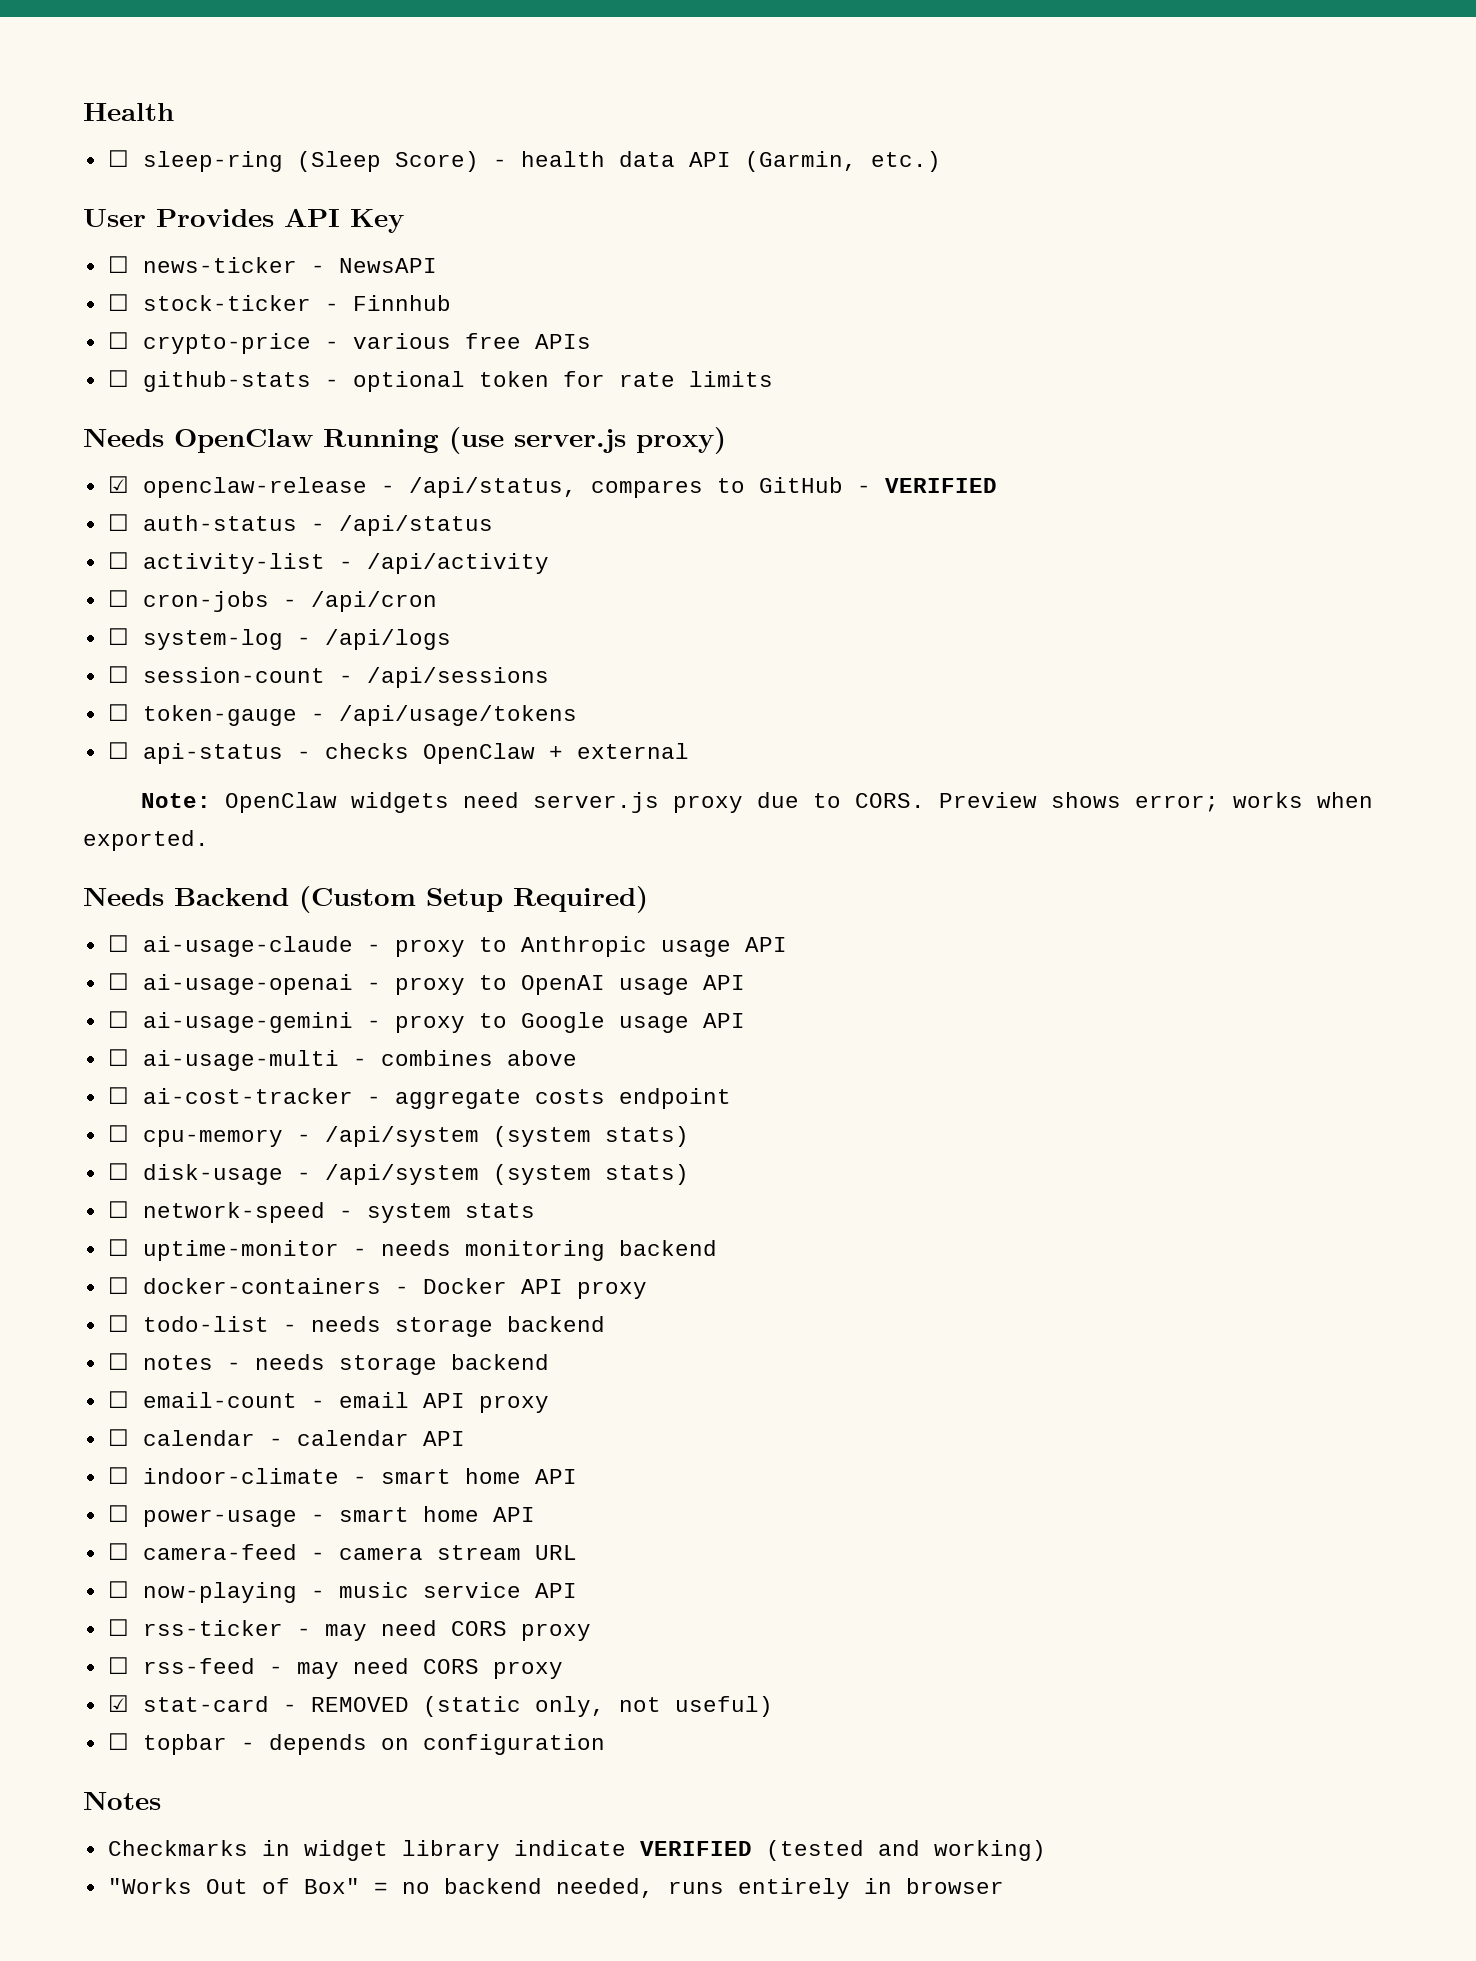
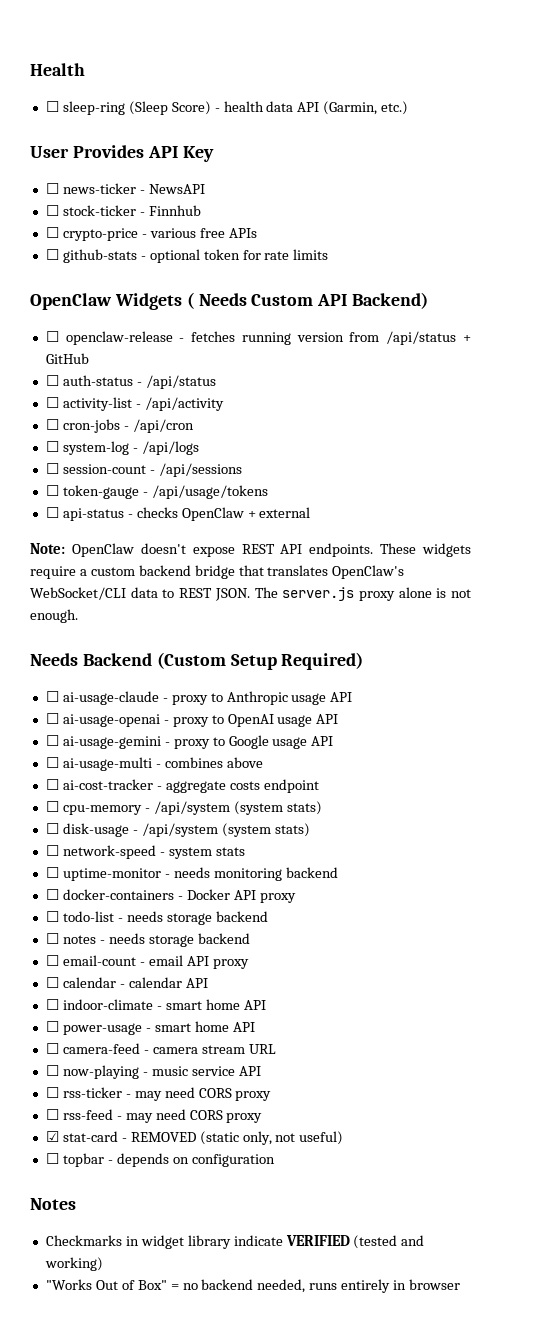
- Needs OpenClaw Running (use server.js proxy)
- ☑ openclaw-release - /api/status, compares to GitHub - VERIFIED
+ OpenClaw Widgets ( Needs Custom API Backend)
+ ☐ openclaw-release - fetches running version from /api/status + GitHub
- Note: OpenClaw widgets need server.js proxy due to CORS. Preview shows error; works when exported.
+ Note: OpenClaw doesn't expose REST API endpoints. These widgets require a custom backend bridge that translates OpenClaw's WebSocket/CLI data to REST JSON. The server.js proxy alone is not enough.

